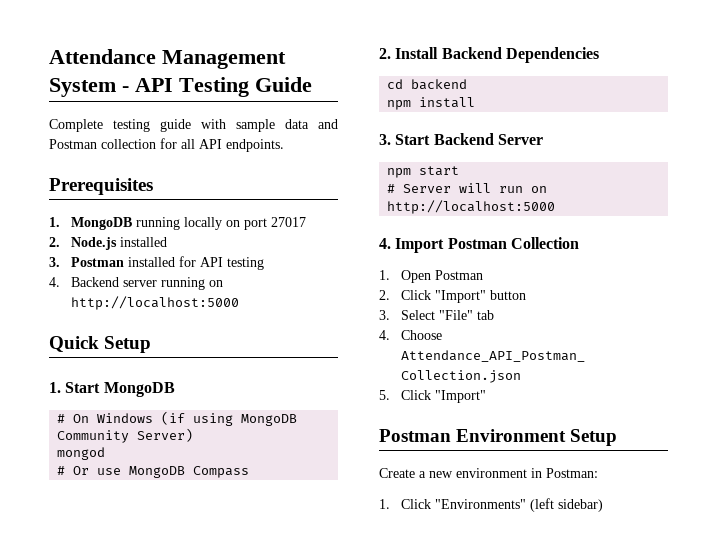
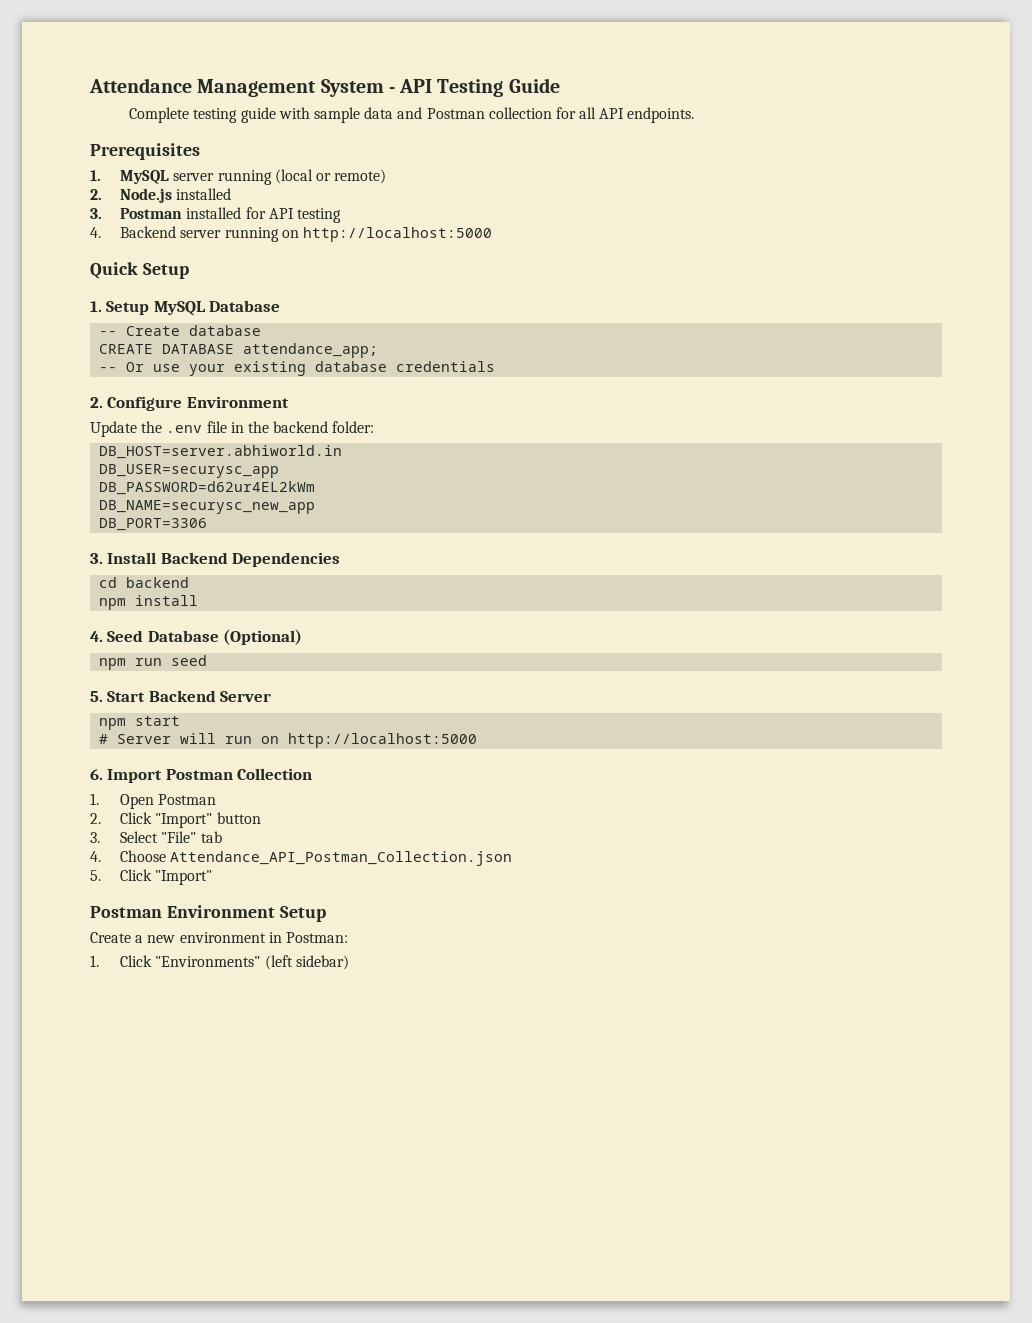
- 1. MongoDB running locally on port 27017
+ 1. MySQL server running (local or remote)
- 1. Start MongoDB
- # On Windows (if using MongoDB Community Server)
- mongod
- # Or use MongoDB Compass
- 2. Install Backend Dependencies
+ 1. Setup MySQL Database
+ -- Create database
+ CREATE DATABASE attendance_app;
+ -- Or use your existing database credentials
+ 2. Configure Environment
+ Update the .env file in the backend folder:
+ DB_HOST=server.abhiworld.in
+ DB_USER=securysc_app
+ DB_PASSWORD=d62ur4EL2kWm
+ DB_NAME=securysc_new_app
+ DB_PORT=3306
+ 3. Install Backend Dependencies
- 3. Start Backend Server
+ 4. Seed Database (Optional)
+ npm run seed
+ 5. Start Backend Server
- 4. Import Postman Collection
+ 6. Import Postman Collection

